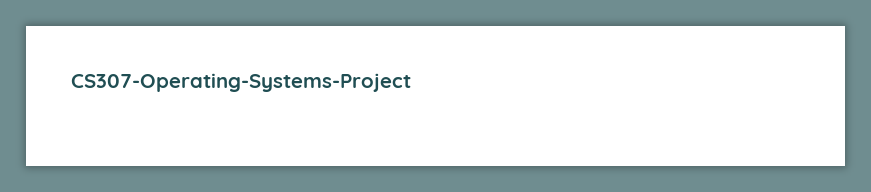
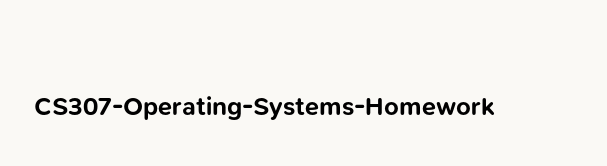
- CS307-Operating-Systems-Project
+ CS307-Operating-Systems-Homework

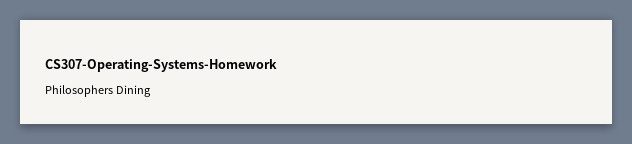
+ Philosophers Dining

